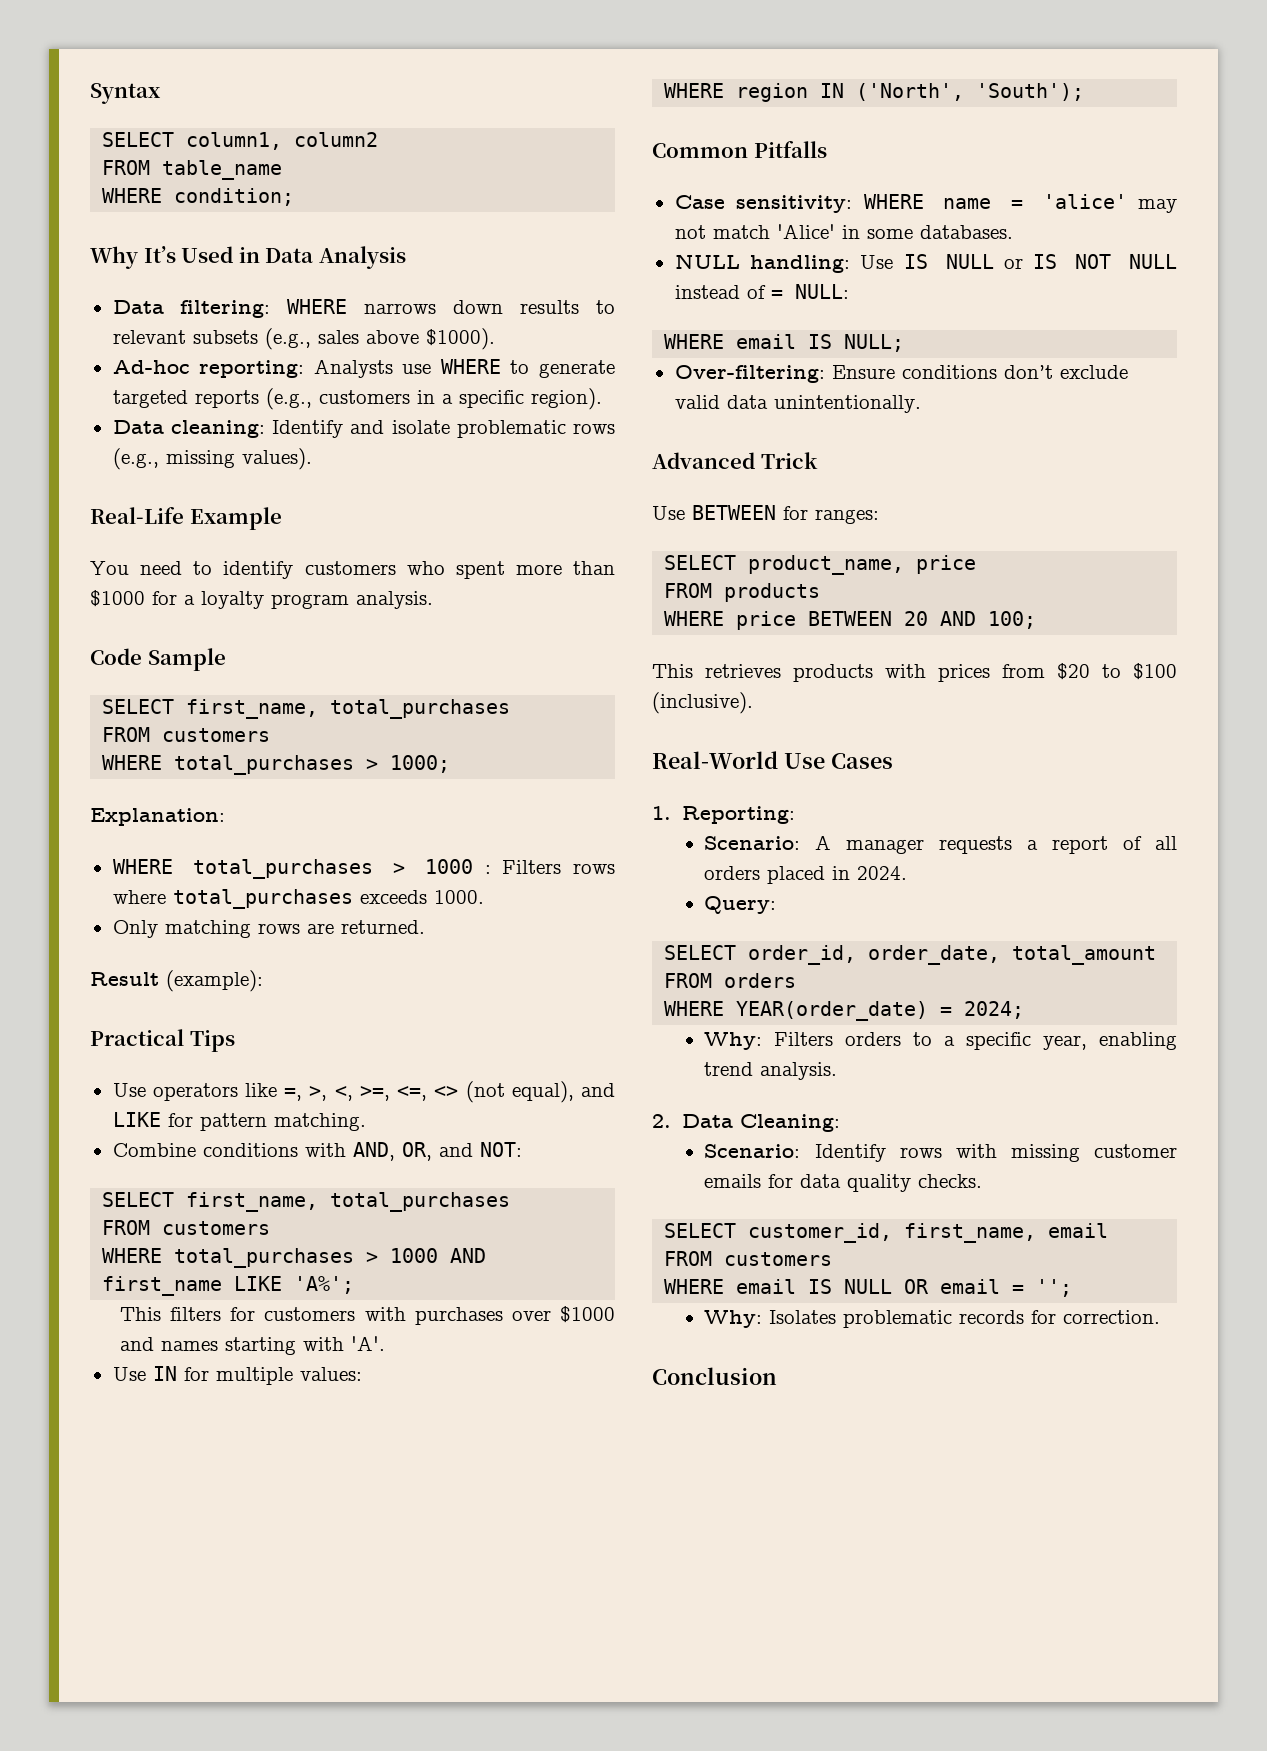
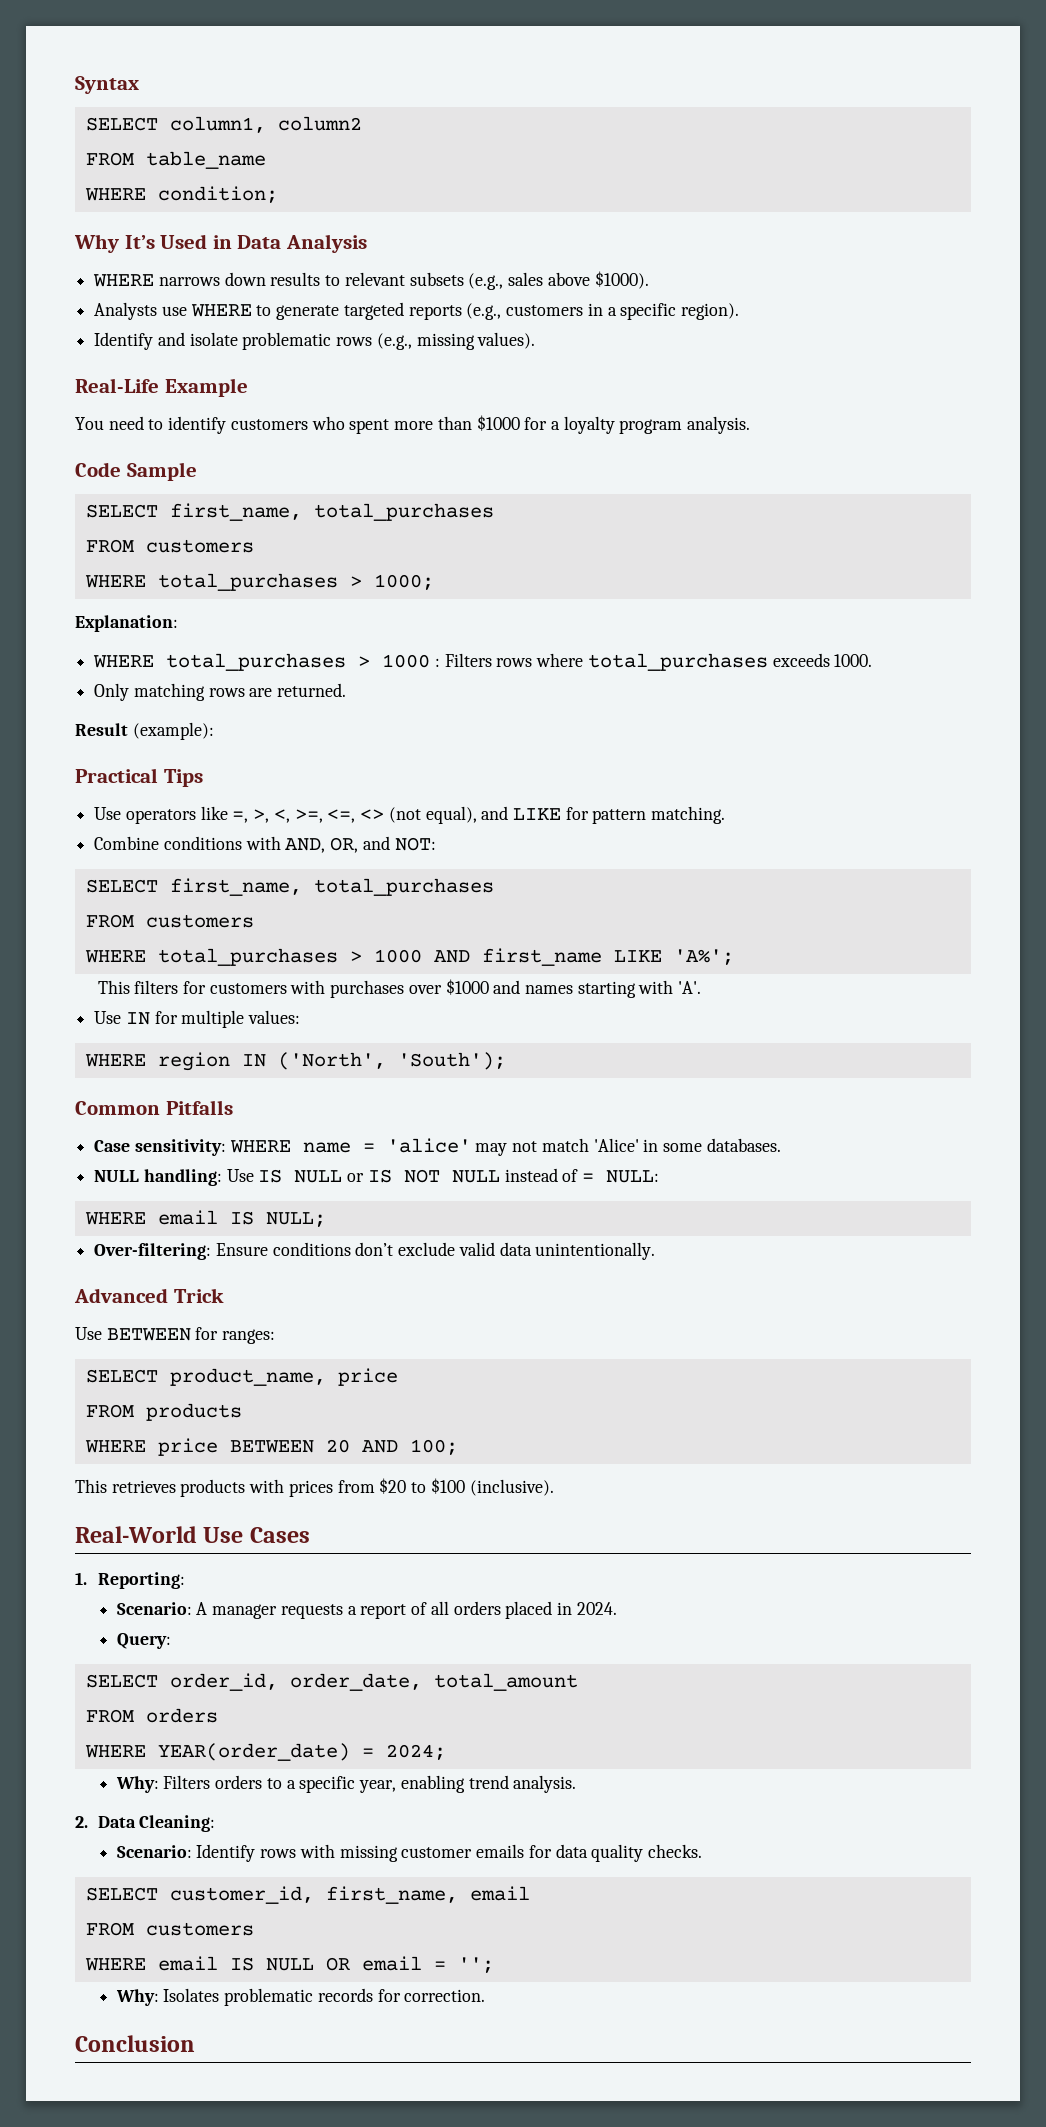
- Data filtering: WHERE narrows down results to relevant subsets (e.g., sales above $1000).
+ WHERE narrows down results to relevant subsets (e.g., sales above $1000).
- Ad-hoc reporting: Analysts use WHERE to generate targeted reports (e.g., customers in a specific region).
+ Analysts use WHERE to generate targeted reports (e.g., customers in a specific region).
- Data cleaning: Identify and isolate problematic rows (e.g., missing values).
+ Identify and isolate problematic rows (e.g., missing values).

